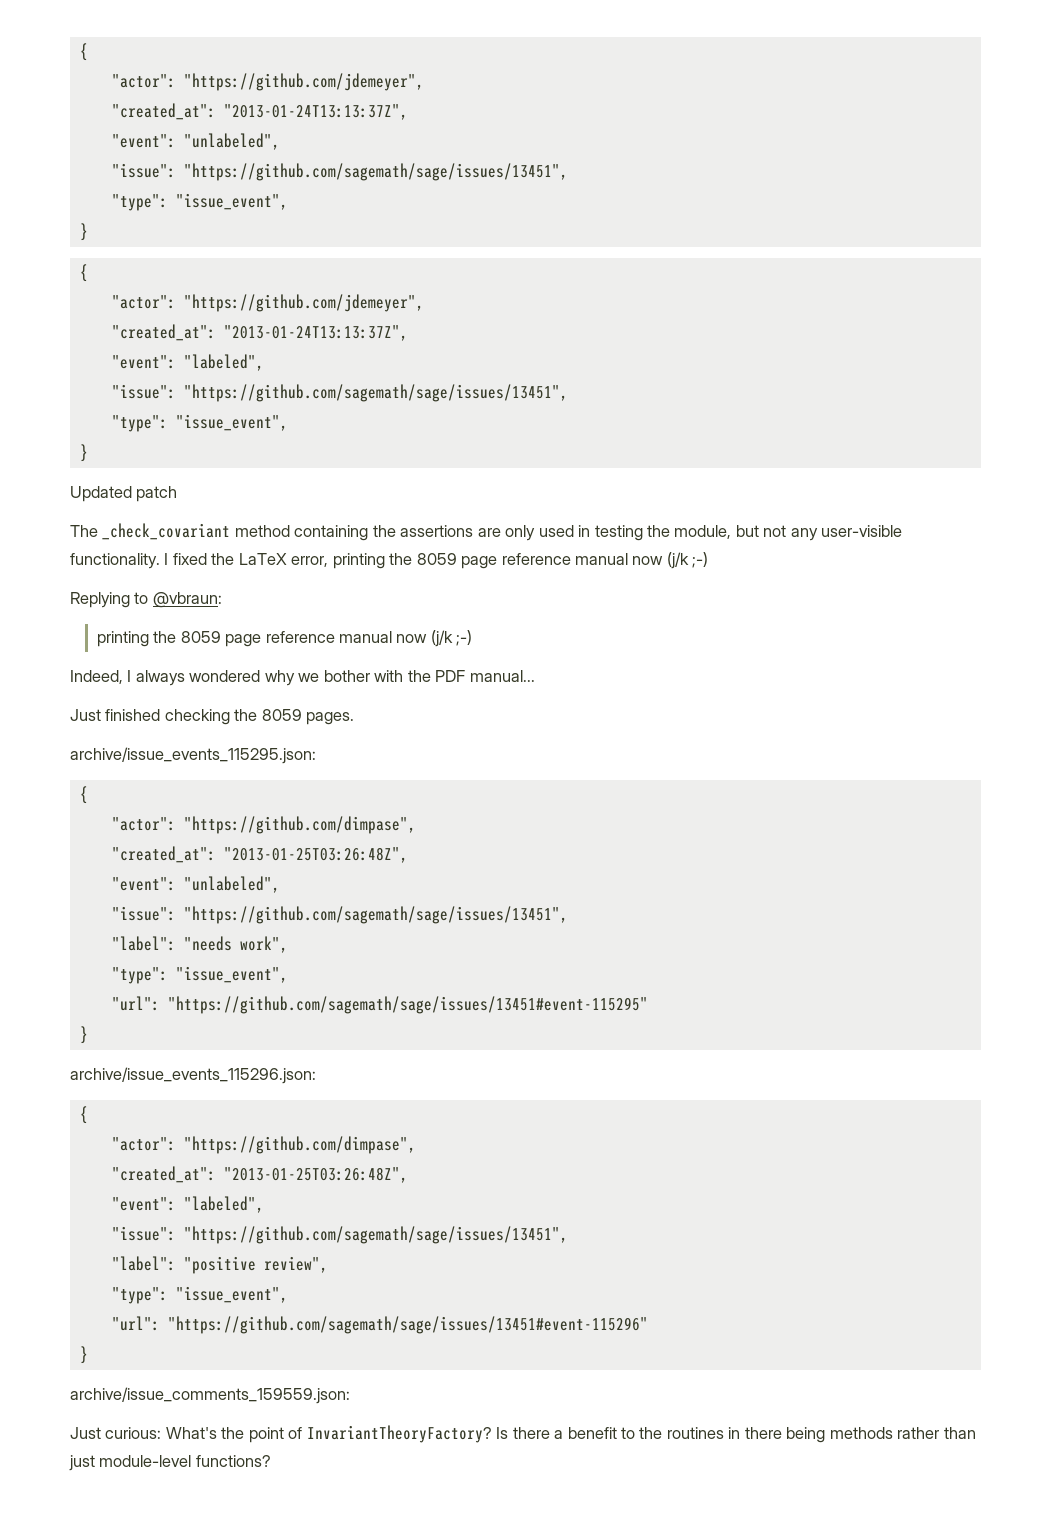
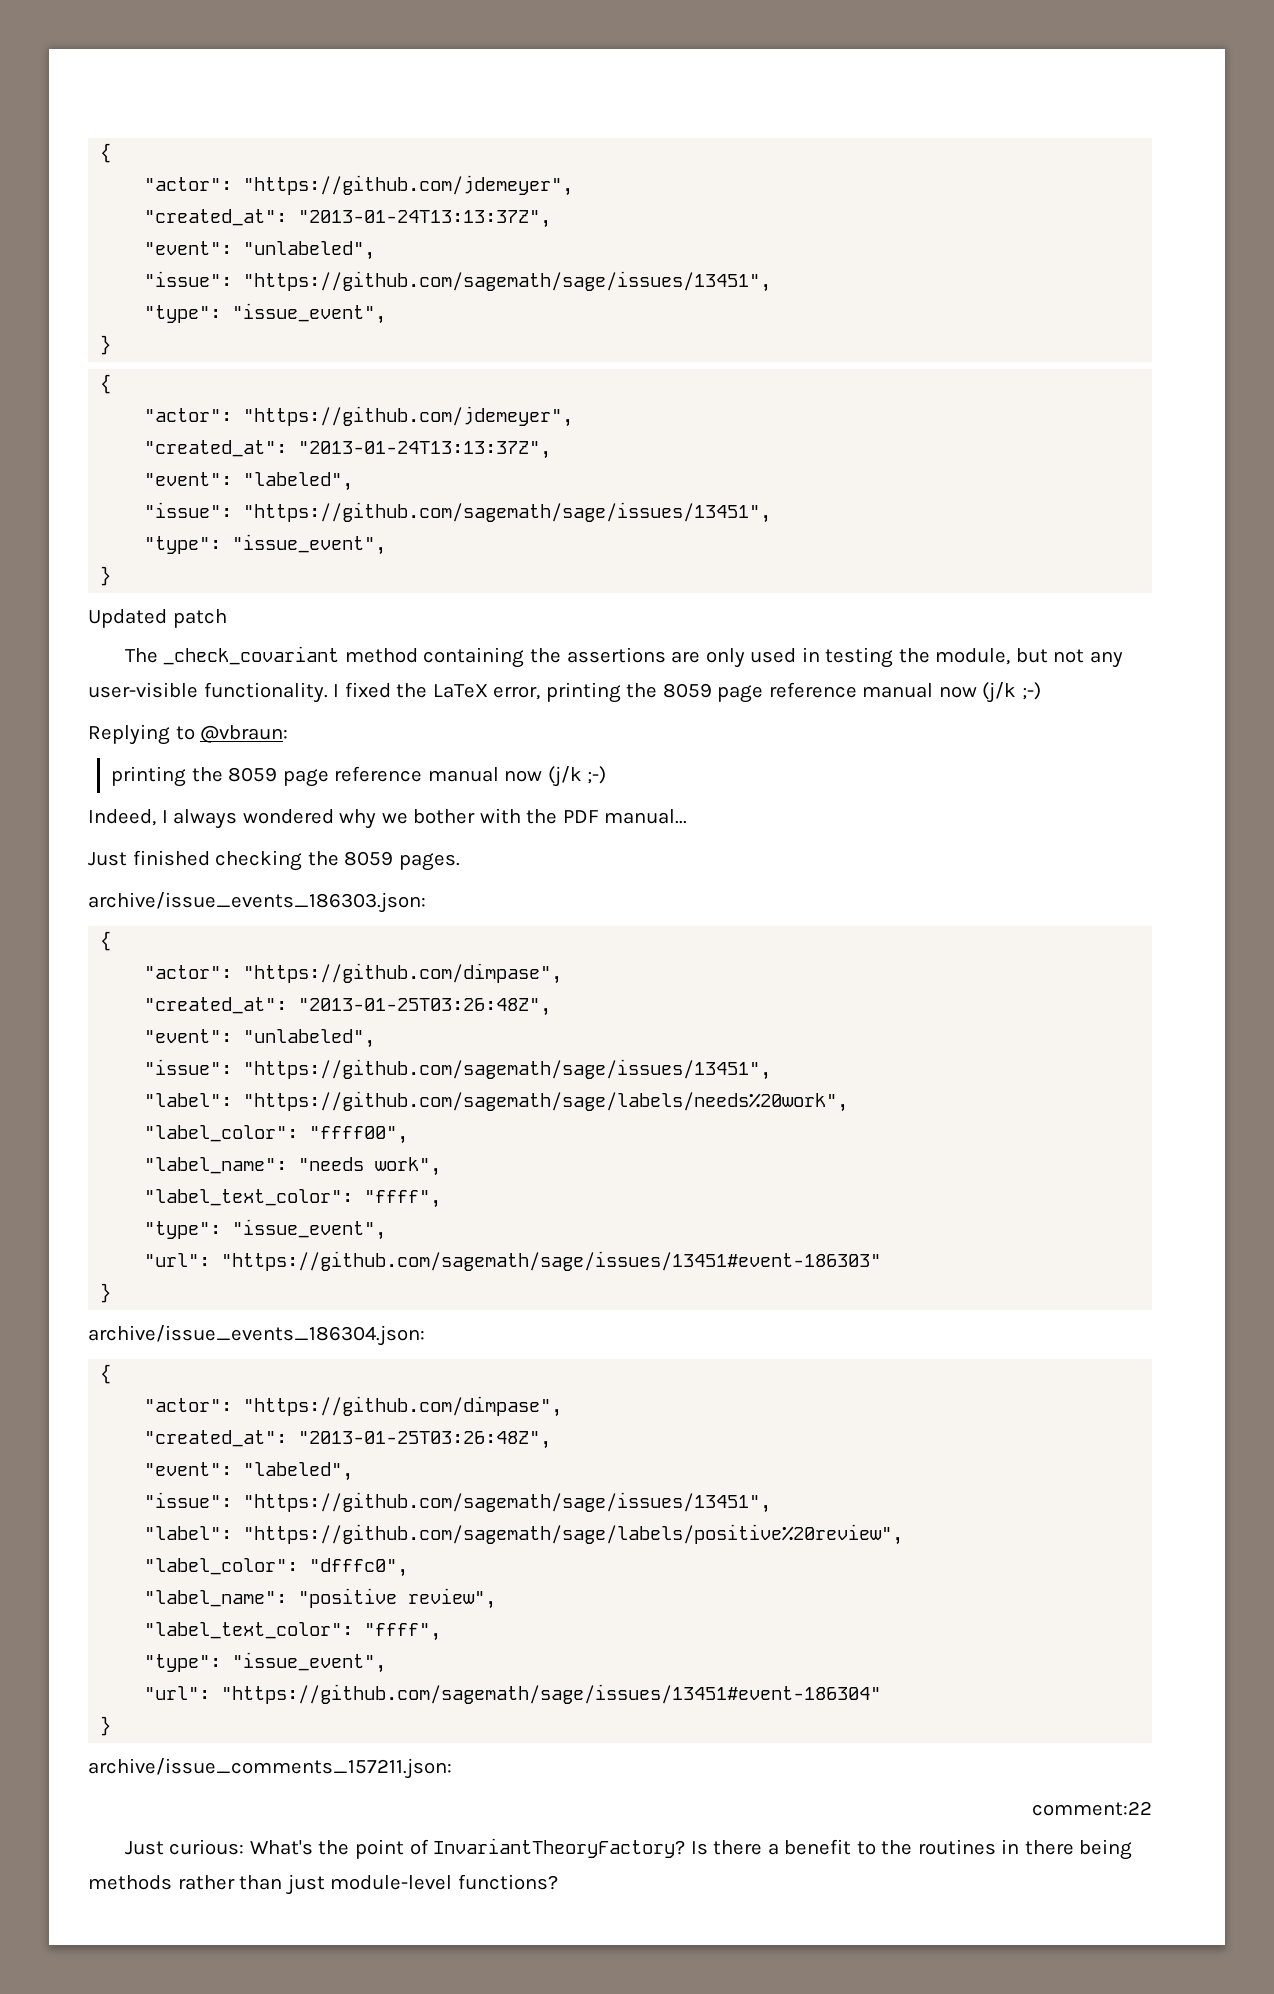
- archive/issue_events_115295.json:
+ archive/issue_events_186303.json:
- "label": "needs work",
+ "label": "https://github.com/sagemath/sage/labels/needs%20work",
+ "label_color": "ffff00",
+ "label_name": "needs work",
+ "label_text_color": "ffff",
  "type": "issue_event",
- "url": "https://github.com/sagemath/sage/issues/13451#event-115295"
+ "url": "https://github.com/sagemath/sage/issues/13451#event-186303"
  }
- archive/issue_events_115296.json:
+ archive/issue_events_186304.json:
- "label": "positive review",
+ "label": "https://github.com/sagemath/sage/labels/positive%20review",
+ "label_color": "dfffc0",
+ "label_name": "positive review",
+ "label_text_color": "ffff",
  "type": "issue_event",
- "url": "https://github.com/sagemath/sage/issues/13451#event-115296"
+ "url": "https://github.com/sagemath/sage/issues/13451#event-186304"
  }
- archive/issue_comments_159559.json:
+ archive/issue_comments_157211.json:
+ comment:22

